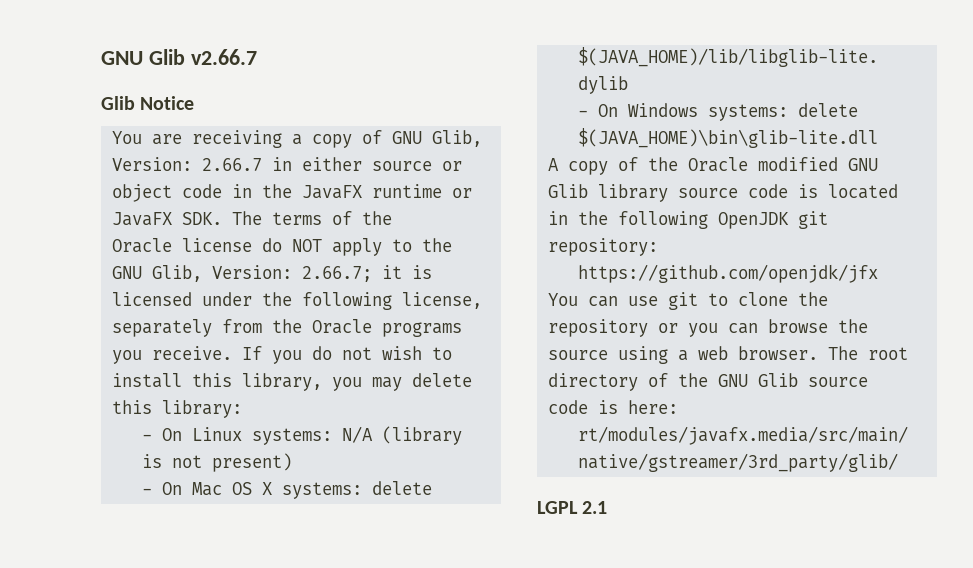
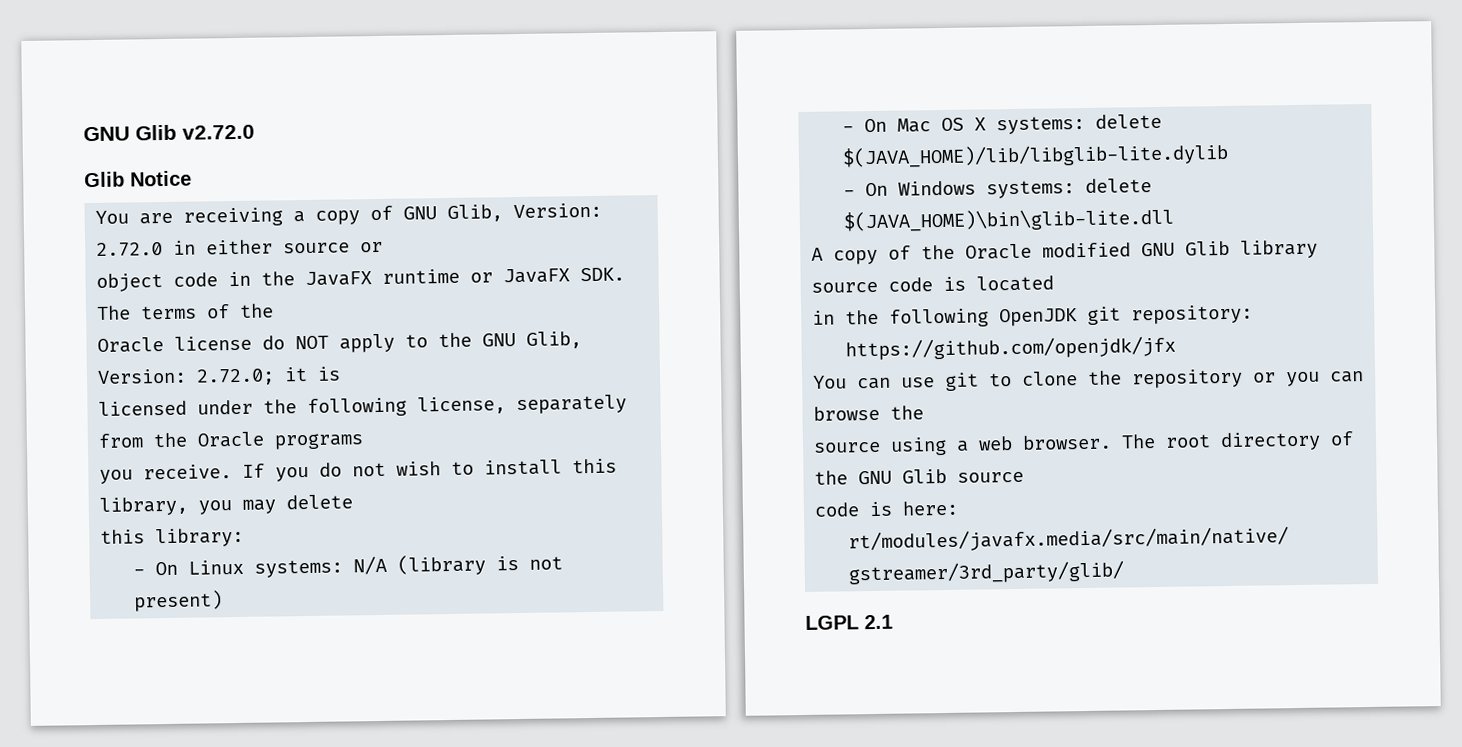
- GNU Glib v2.66.7
+ GNU Glib v2.72.0
- You are receiving a copy of GNU Glib, Version: 2.66.7 in either source or
+ You are receiving a copy of GNU Glib, Version: 2.72.0 in either source or
- Oracle license do NOT apply to the GNU Glib, Version: 2.66.7; it is
+ Oracle license do NOT apply to the GNU Glib, Version: 2.72.0; it is

